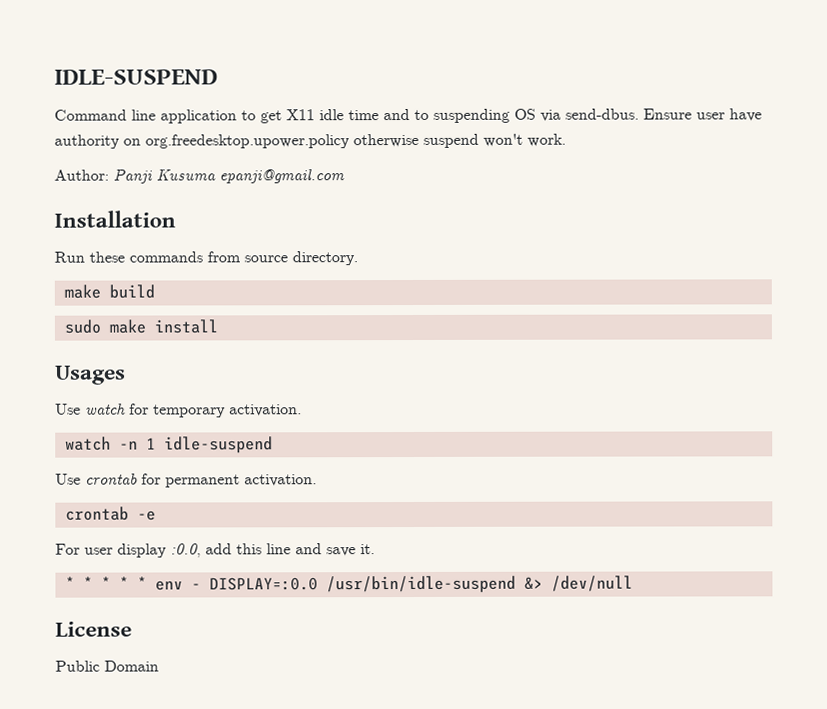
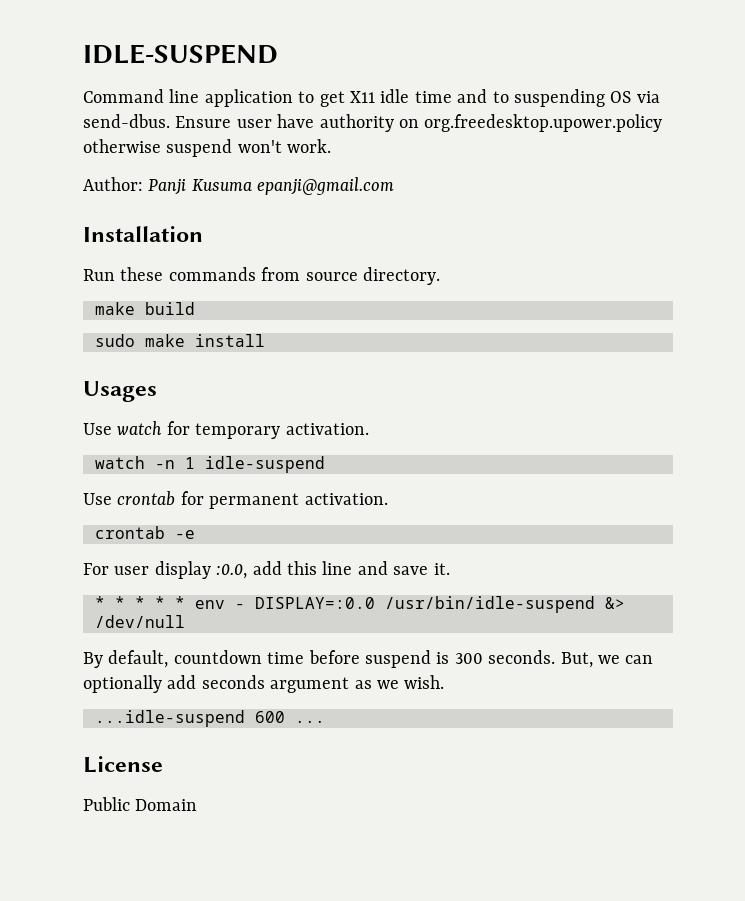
+ By default, countdown time before suspend is 300 seconds. But, we can optionally add seconds argument as we wish.
+ ...idle-suspend 600 ...

